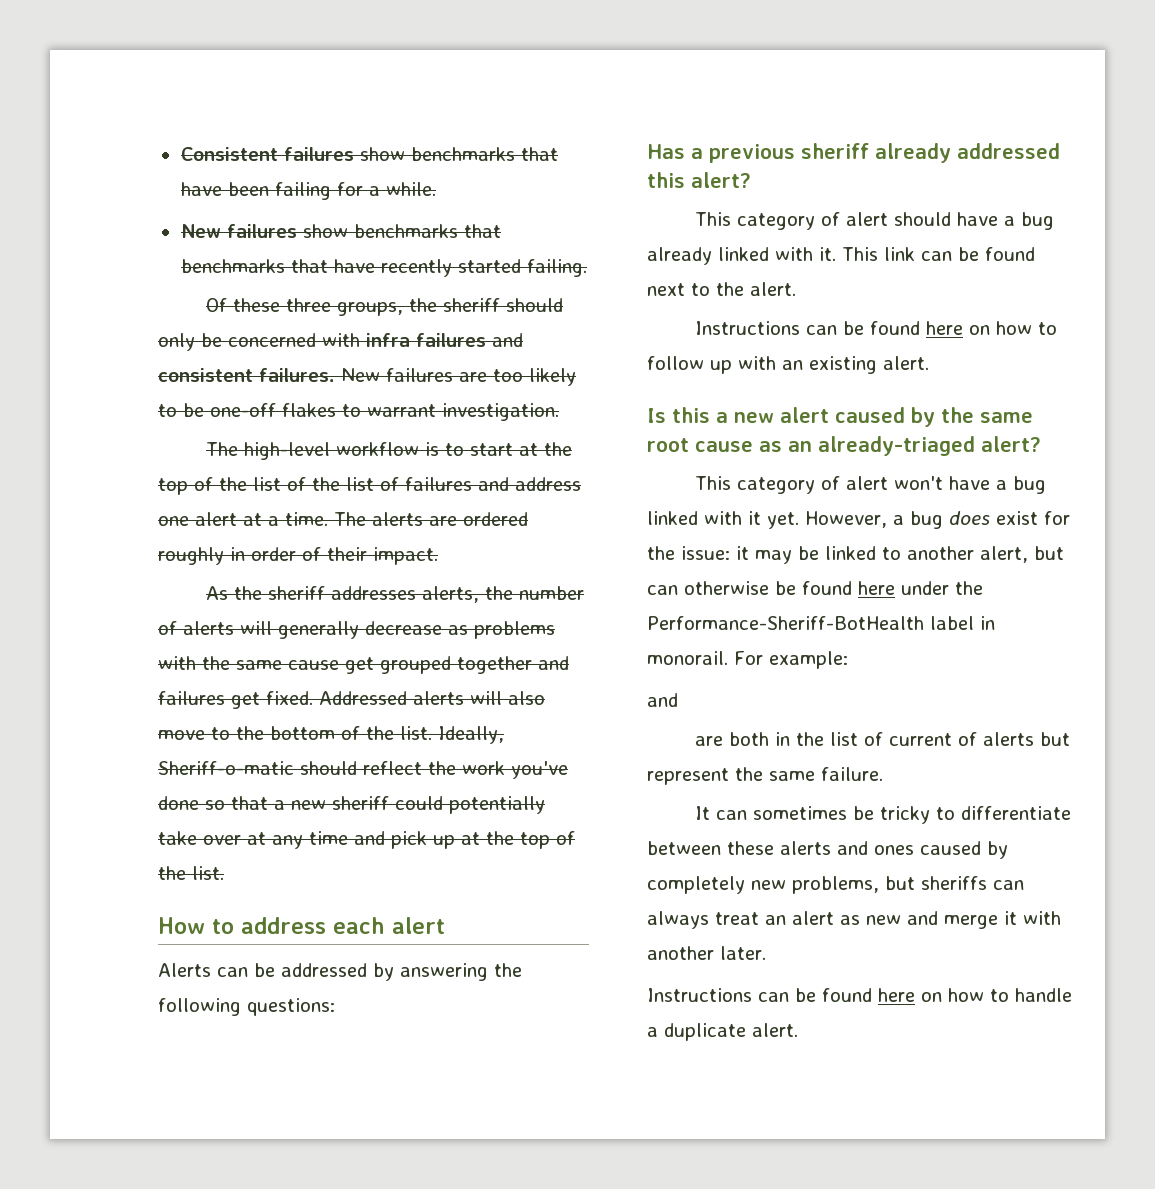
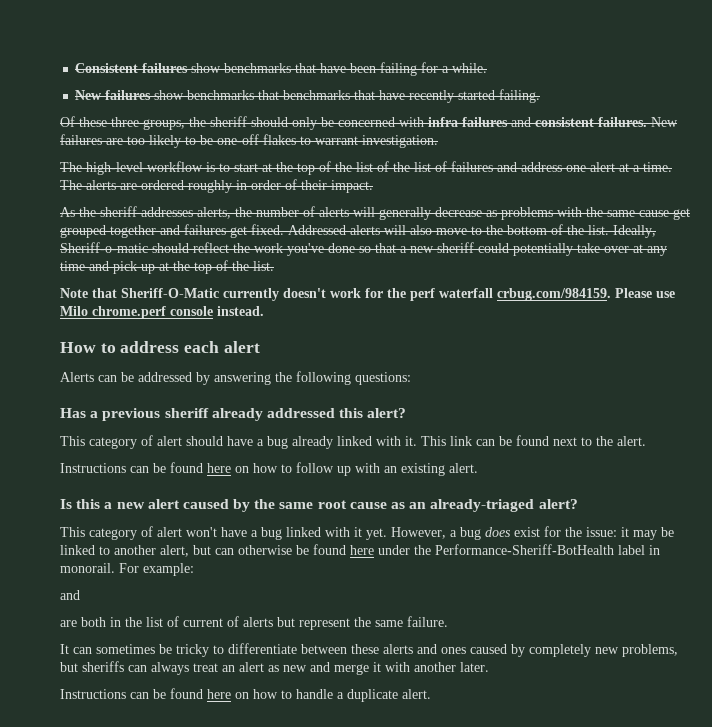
+ Note that Sheriff-O-Matic currently doesn't work for the perf waterfall crbug.com/984159. Please use Milo chrome.perf console instead.

